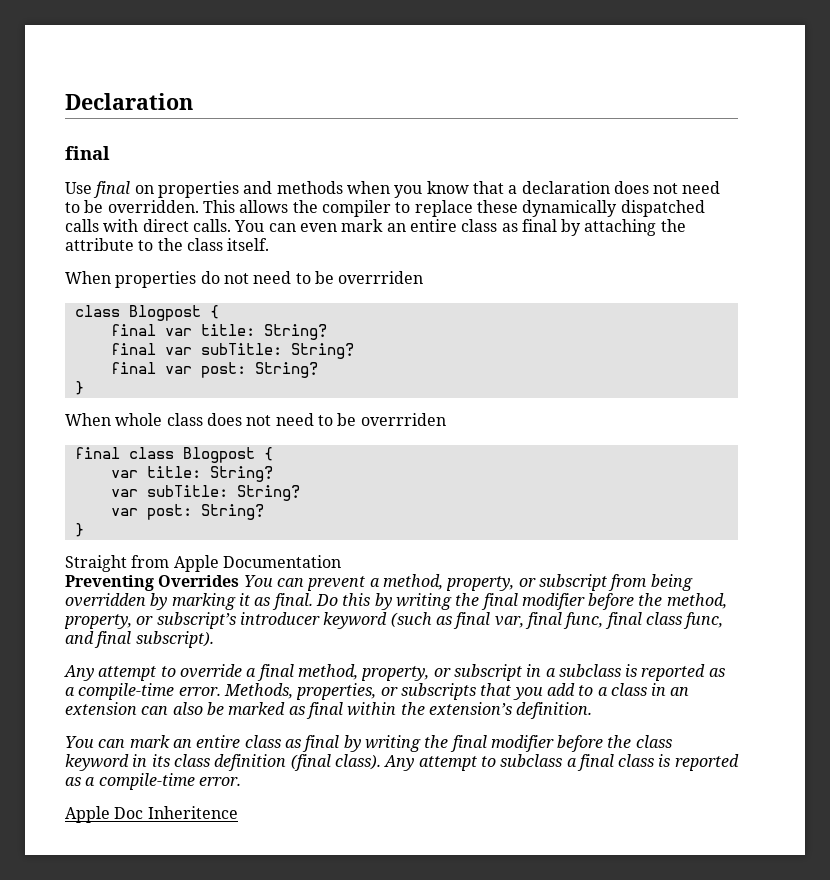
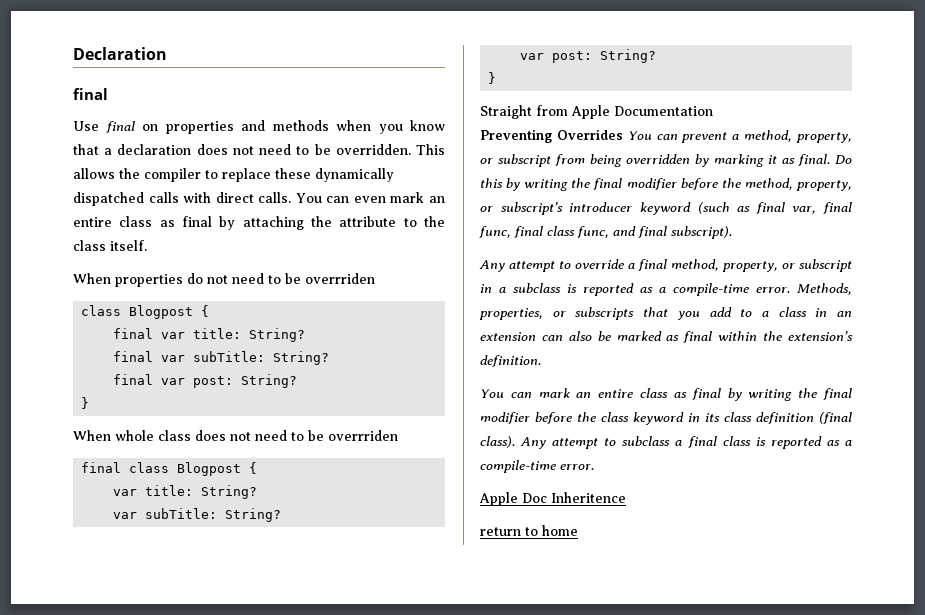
+ return to home

